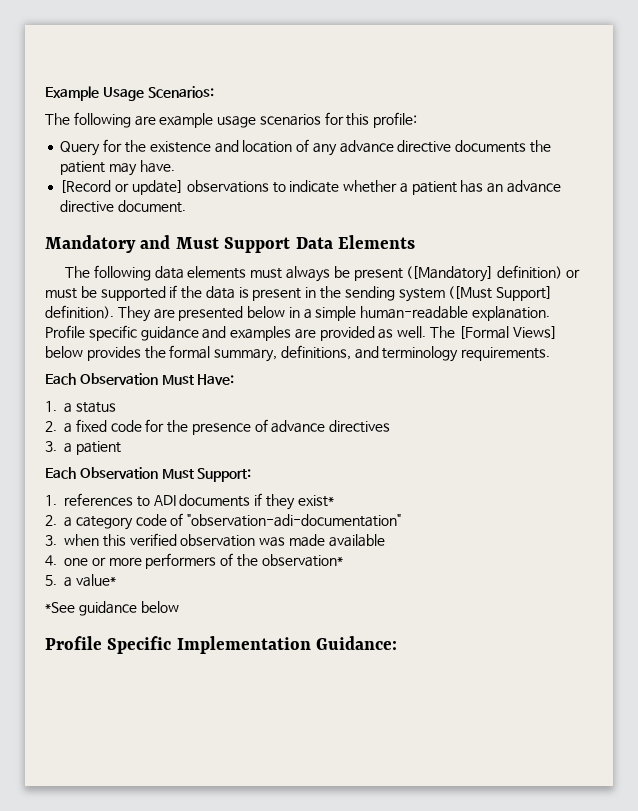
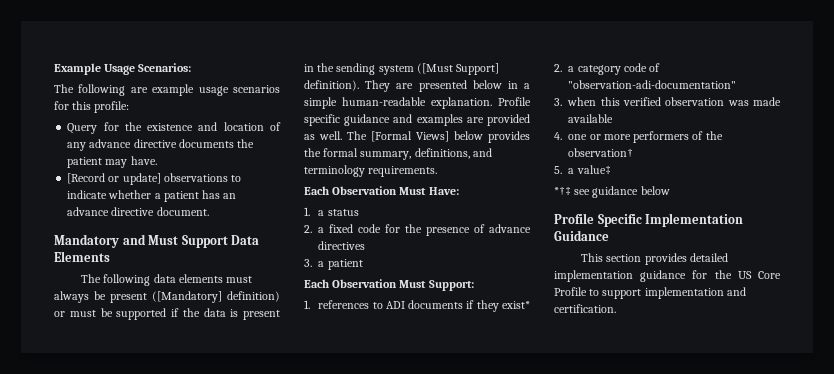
- 4. one or more performers of the observation*
+ 4. one or more performers of the observation†
- 5. a value*
- *See guidance below
+ 5. a value‡
+ *†‡ see guidance below
- Profile Specific Implementation Guidance:
+ Profile Specific Implementation Guidance
+ This section provides detailed implementation guidance for the US Core Profile to support implementation and certification.

